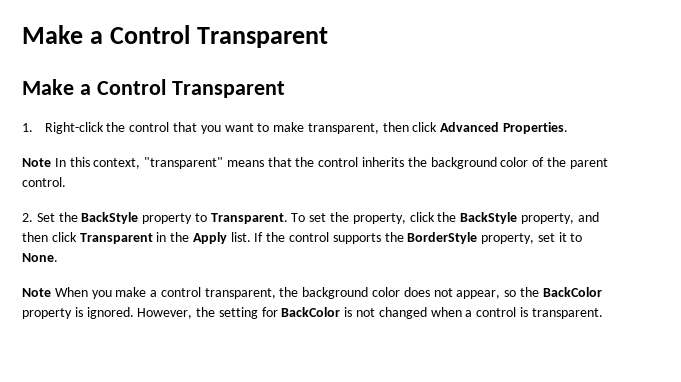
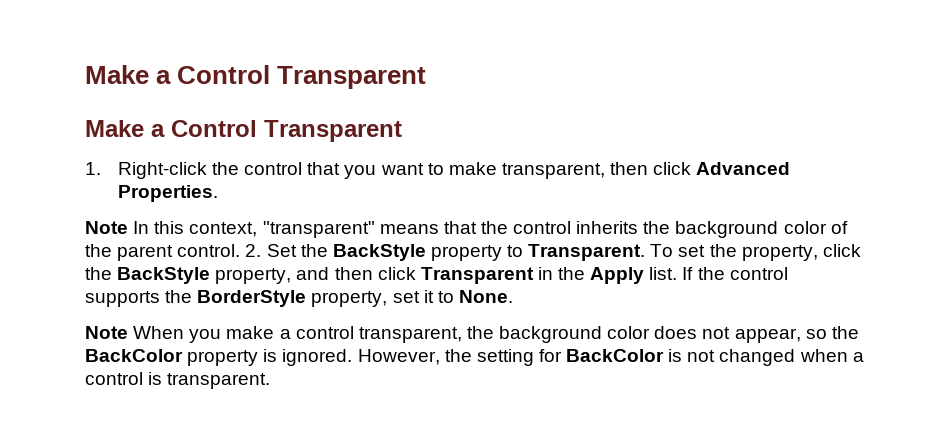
- Note In this context, "transparent" means that the control inherits the background color of the parent control.
- 2. Set the BackStyle property to Transparent.
+ Note In this context, "transparent" means that the control inherits the background color of the parent control. 2. Set the BackStyle property to Transparent.

